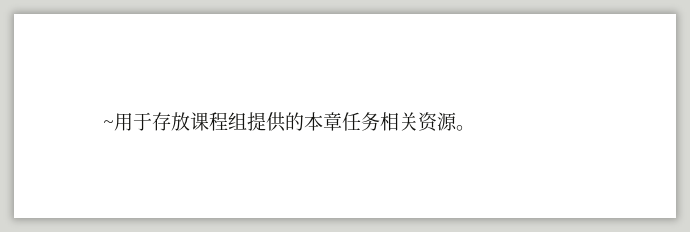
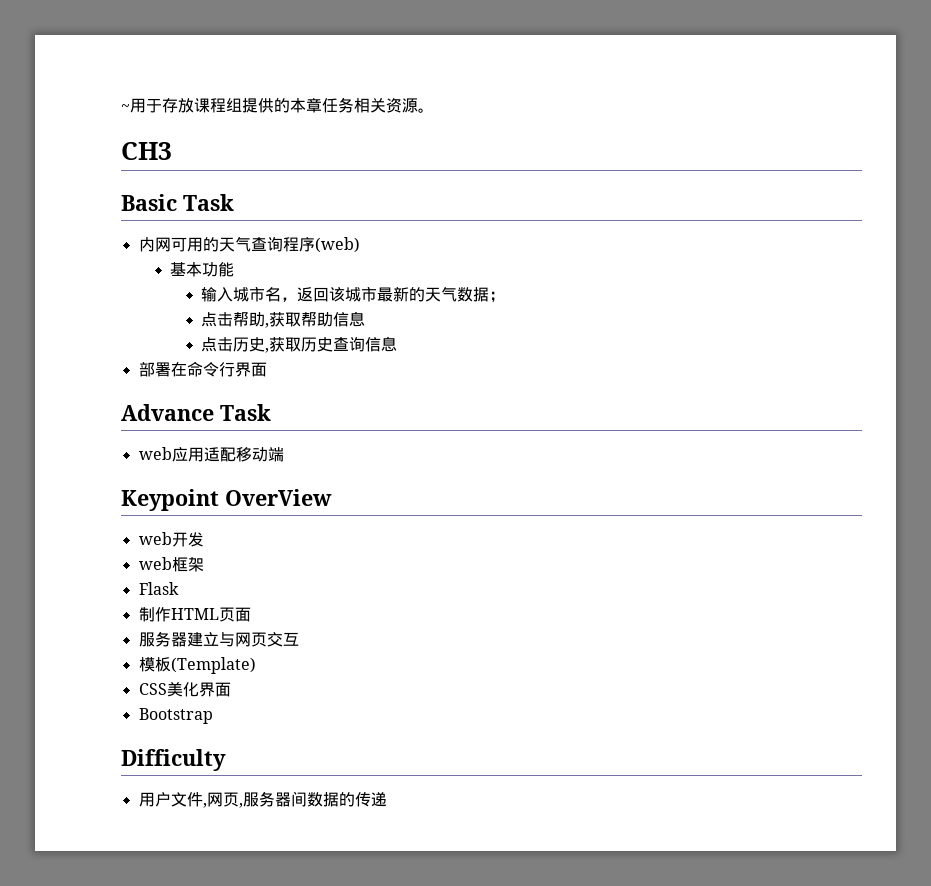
+ CH3
+ Basic Task
+ 内网可用的天气查询程序(web)
+ 基本功能
+ 输入城市名，返回该城市最新的天气数据；
+ 点击帮助,获取帮助信息
+ 点击历史,获取历史查询信息
+ 部署在命令行界面
+ Advance Task
+ web应用适配移动端
+ Keypoint OverView
+ web开发
+ web框架
+ Flask
+ 制作HTML页面
+ 服务器建立与网页交互
+ 模板(Template)
+ CSS美化界面
+ Bootstrap
+ Difficulty
+ 用户文件,网页,服务器间数据的传递

